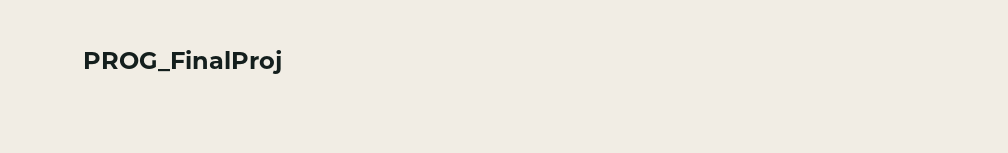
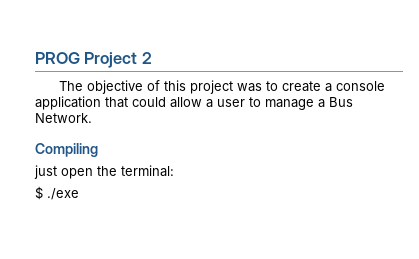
- PROG_FinalProj
+ PROG Project 2
+ The objective of this project was to create a console application that could allow a user to manage a Bus Network.
+ Compiling
+ just open the terminal:
+ $ ./exe

